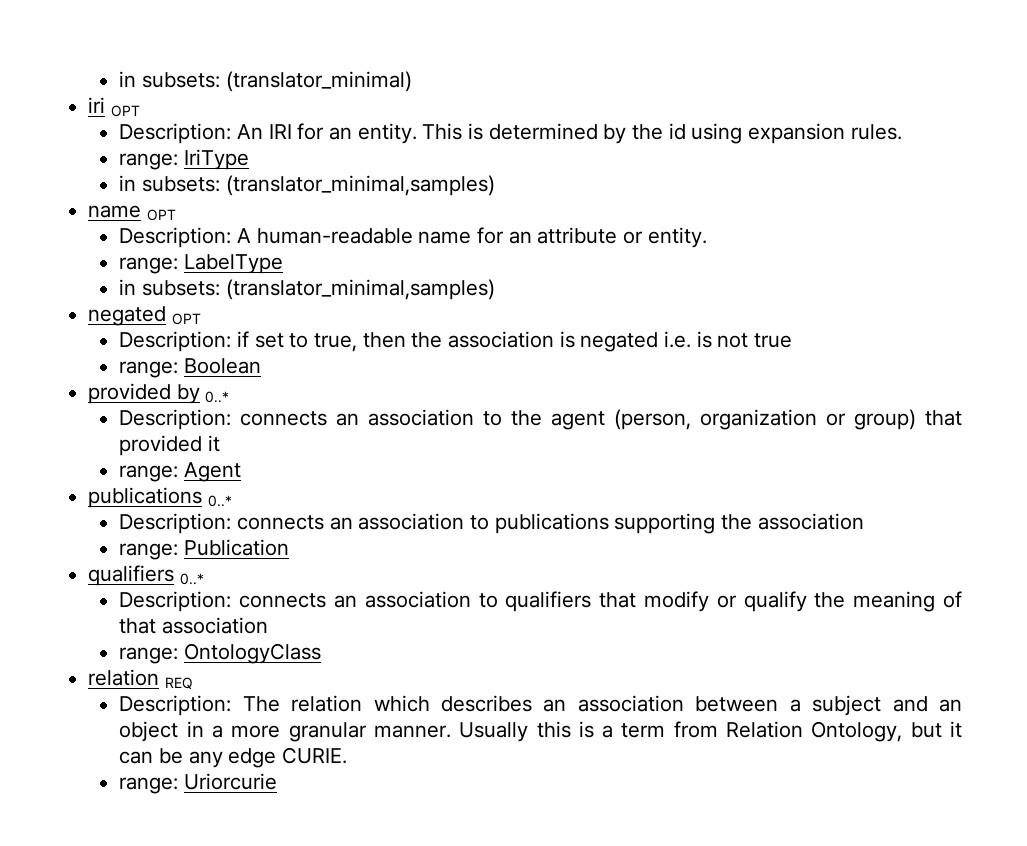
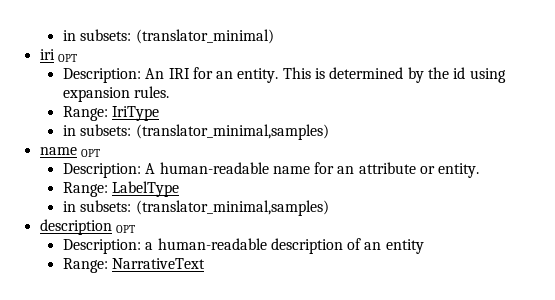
- range: IriType
+ Range: IriType
- range: LabelType
+ Range: LabelType
- negated OPT
- Description: if set to true, then the association is negated i.e. is not true
- range: Boolean
- provided by 0..*
- Description: connects an association to the agent (person, organization or group) that provided it
- range: Agent
- publications 0..*
- Description: connects an association to publications supporting the association
- range: Publication
- qualifiers 0..*
- Description: connects an association to qualifiers that modify or qualify the meaning of that association
- range: OntologyClass
- relation REQ
- Description: The relation which describes an association between a subject and an object in a more granular manner. Usually this is a term from Relation Ontology, but it can be any edge CURIE.
- range: Uriorcurie
+ description OPT
+ Description: a human-readable description of an entity
+ Range: NarrativeText

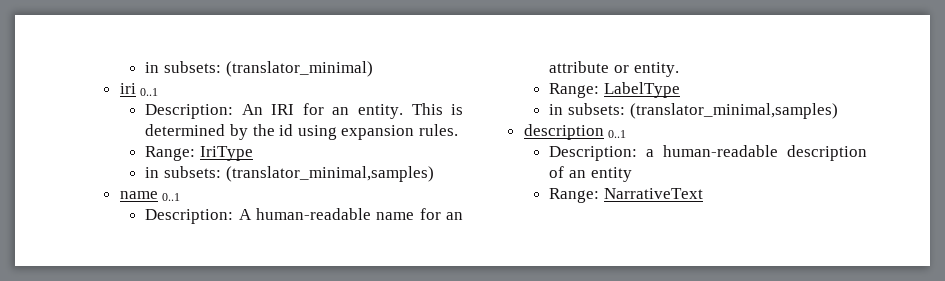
- iri OPT
+ iri 0..1
- name OPT
+ name 0..1
- description OPT
+ description 0..1

